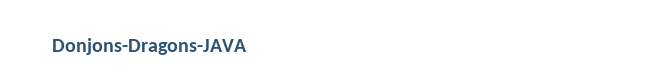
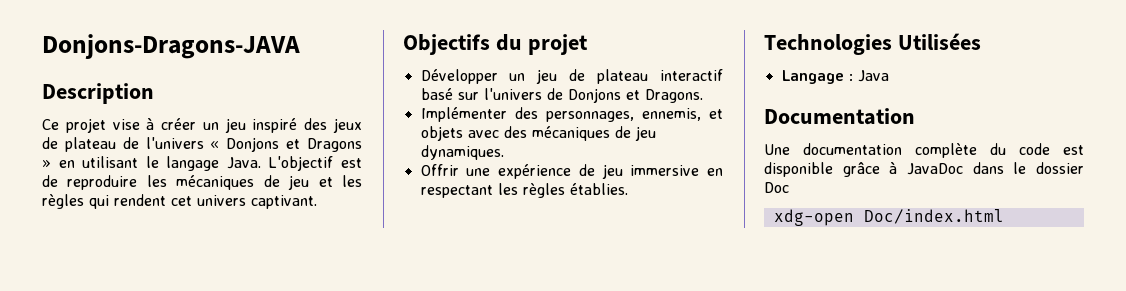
+ Description
+ Ce projet vise à créer un jeu inspiré des jeux de plateau de l'univers « Donjons et Dragons » en utilisant le langage Java. L'objectif est de reproduire les mécaniques de jeu et les règles qui rendent cet univers captivant.
+ Objectifs du projet
+ Développer un jeu de plateau interactif basé sur l'univers de Donjons et Dragons.
+ Implémenter des personnages, ennemis, et objets avec des mécaniques de jeu dynamiques.
+ Offrir une expérience de jeu immersive en respectant les règles établies.
+ Technologies Utilisées
+ Langage : Java
+ Documentation
+ Une documentation complète du code est disponible grâce à JavaDoc dans le dossier Doc
+ xdg-open Doc/index.html

